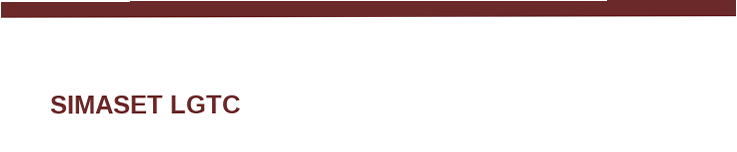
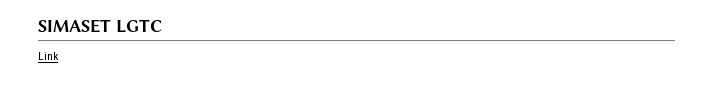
+ Link

